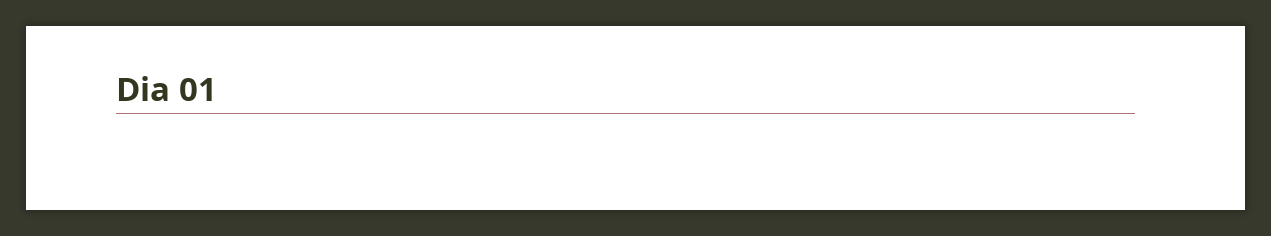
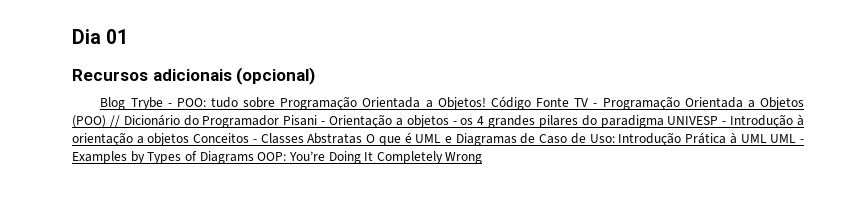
+ Recursos adicionais (opcional)
+ Blog Trybe - POO: tudo sobre Programação Orientada a Objetos! Código Fonte TV - Programação Orientada a Objetos (POO) // Dicionário do Programador Pisani - Orientação a objetos - os 4 grandes pilares do paradigma UNIVESP - Introdução à orientação a objetos Conceitos - Classes Abstratas O que é UML e Diagramas de Caso de Uso: Introdução Prática à UML UML - Examples by Types of Diagrams OOP: You’re Doing It Completely Wrong

